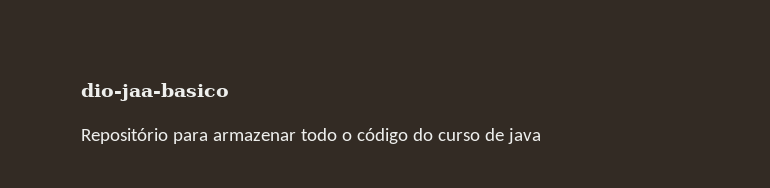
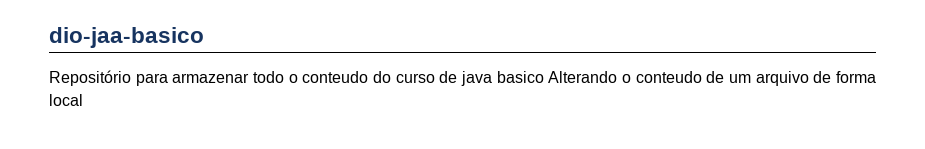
- Repositório para armazenar todo o código do curso de java
+ Repositório para armazenar todo o conteudo do curso de java basico Alterando o conteudo de um arquivo de forma local

